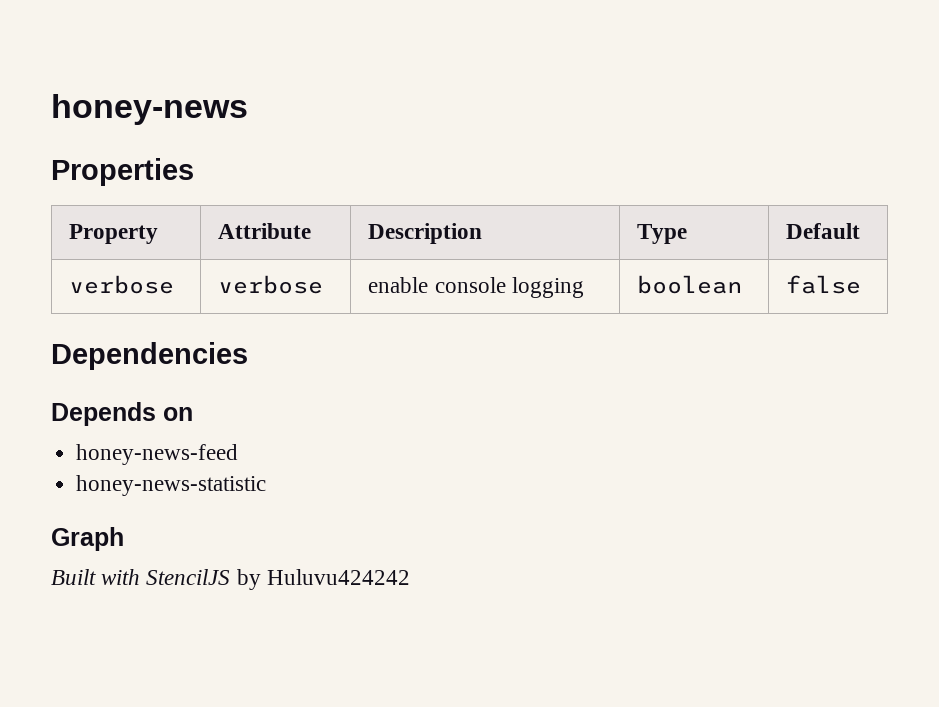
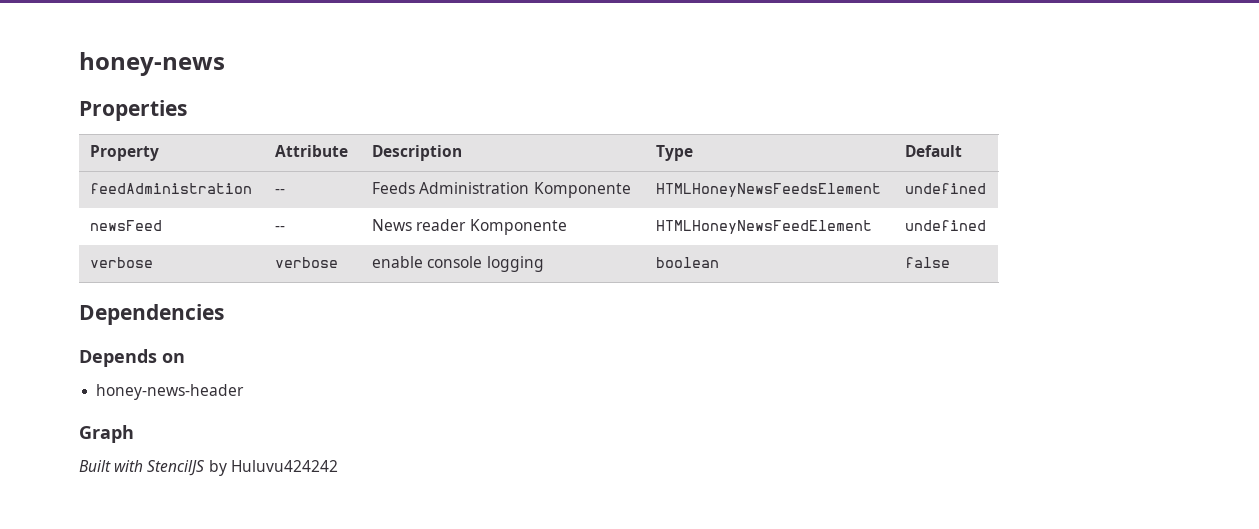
+ feedAdministration | -- | Feeds Administration Komponente | HTMLHoneyNewsFeedsElement | undefined
+ newsFeed | -- | News reader Komponente | HTMLHoneyNewsFeedElement | undefined
- honey-news-feed
- honey-news-statistic
+ honey-news-header

